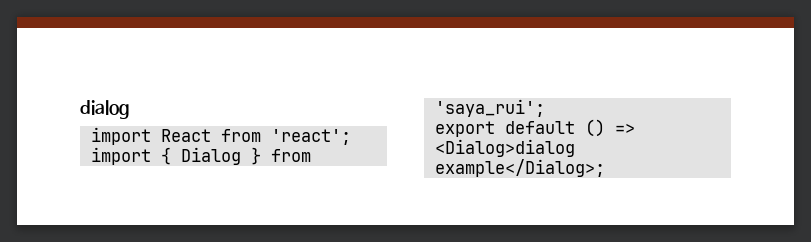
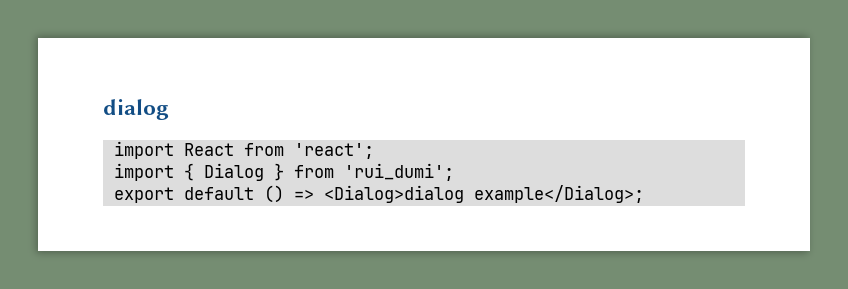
- import { Dialog } from 'saya_rui';
+ import { Dialog } from 'rui_dumi';

